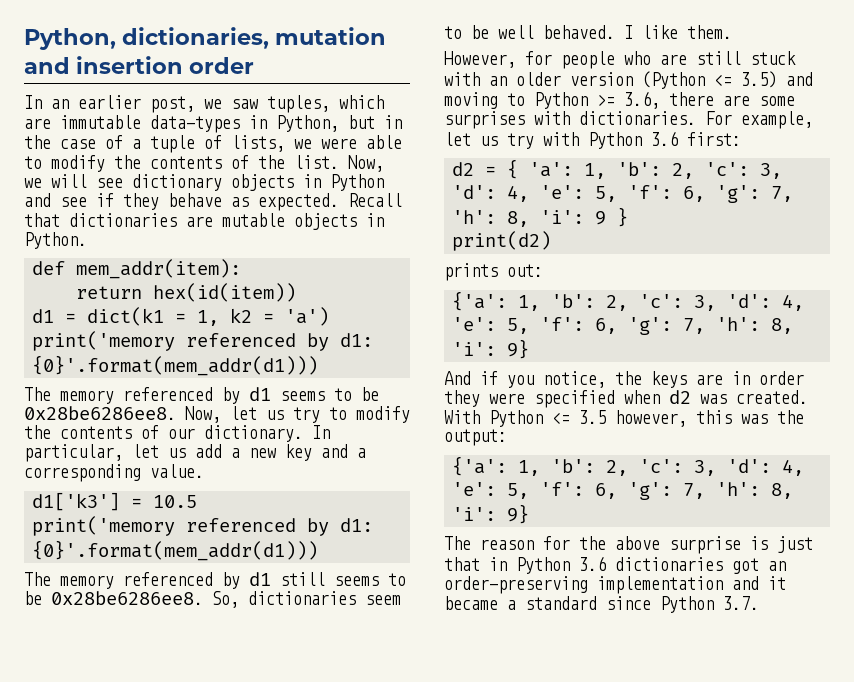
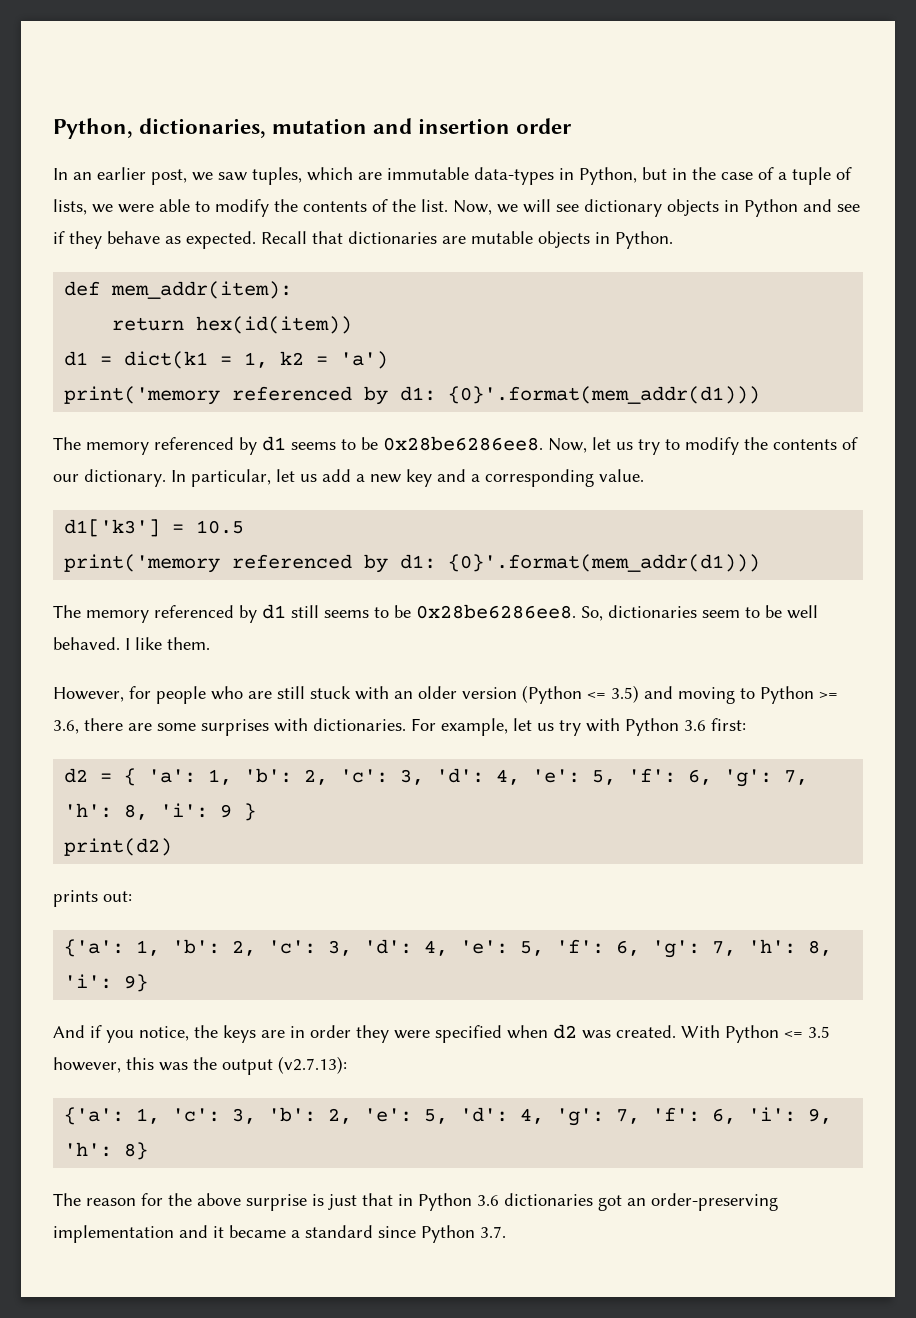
- With Python <= 3.5 however, this was the output:
- {'a': 1, 'b': 2, 'c': 3, 'd': 4, 'e': 5, 'f': 6, 'g': 7, 'h': 8, 'i': 9}
+ With Python <= 3.5 however, this was the output (v2.7.13):
+ {'a': 1, 'c': 3, 'b': 2, 'e': 5, 'd': 4, 'g': 7, 'f': 6, 'i': 9, 'h': 8}

